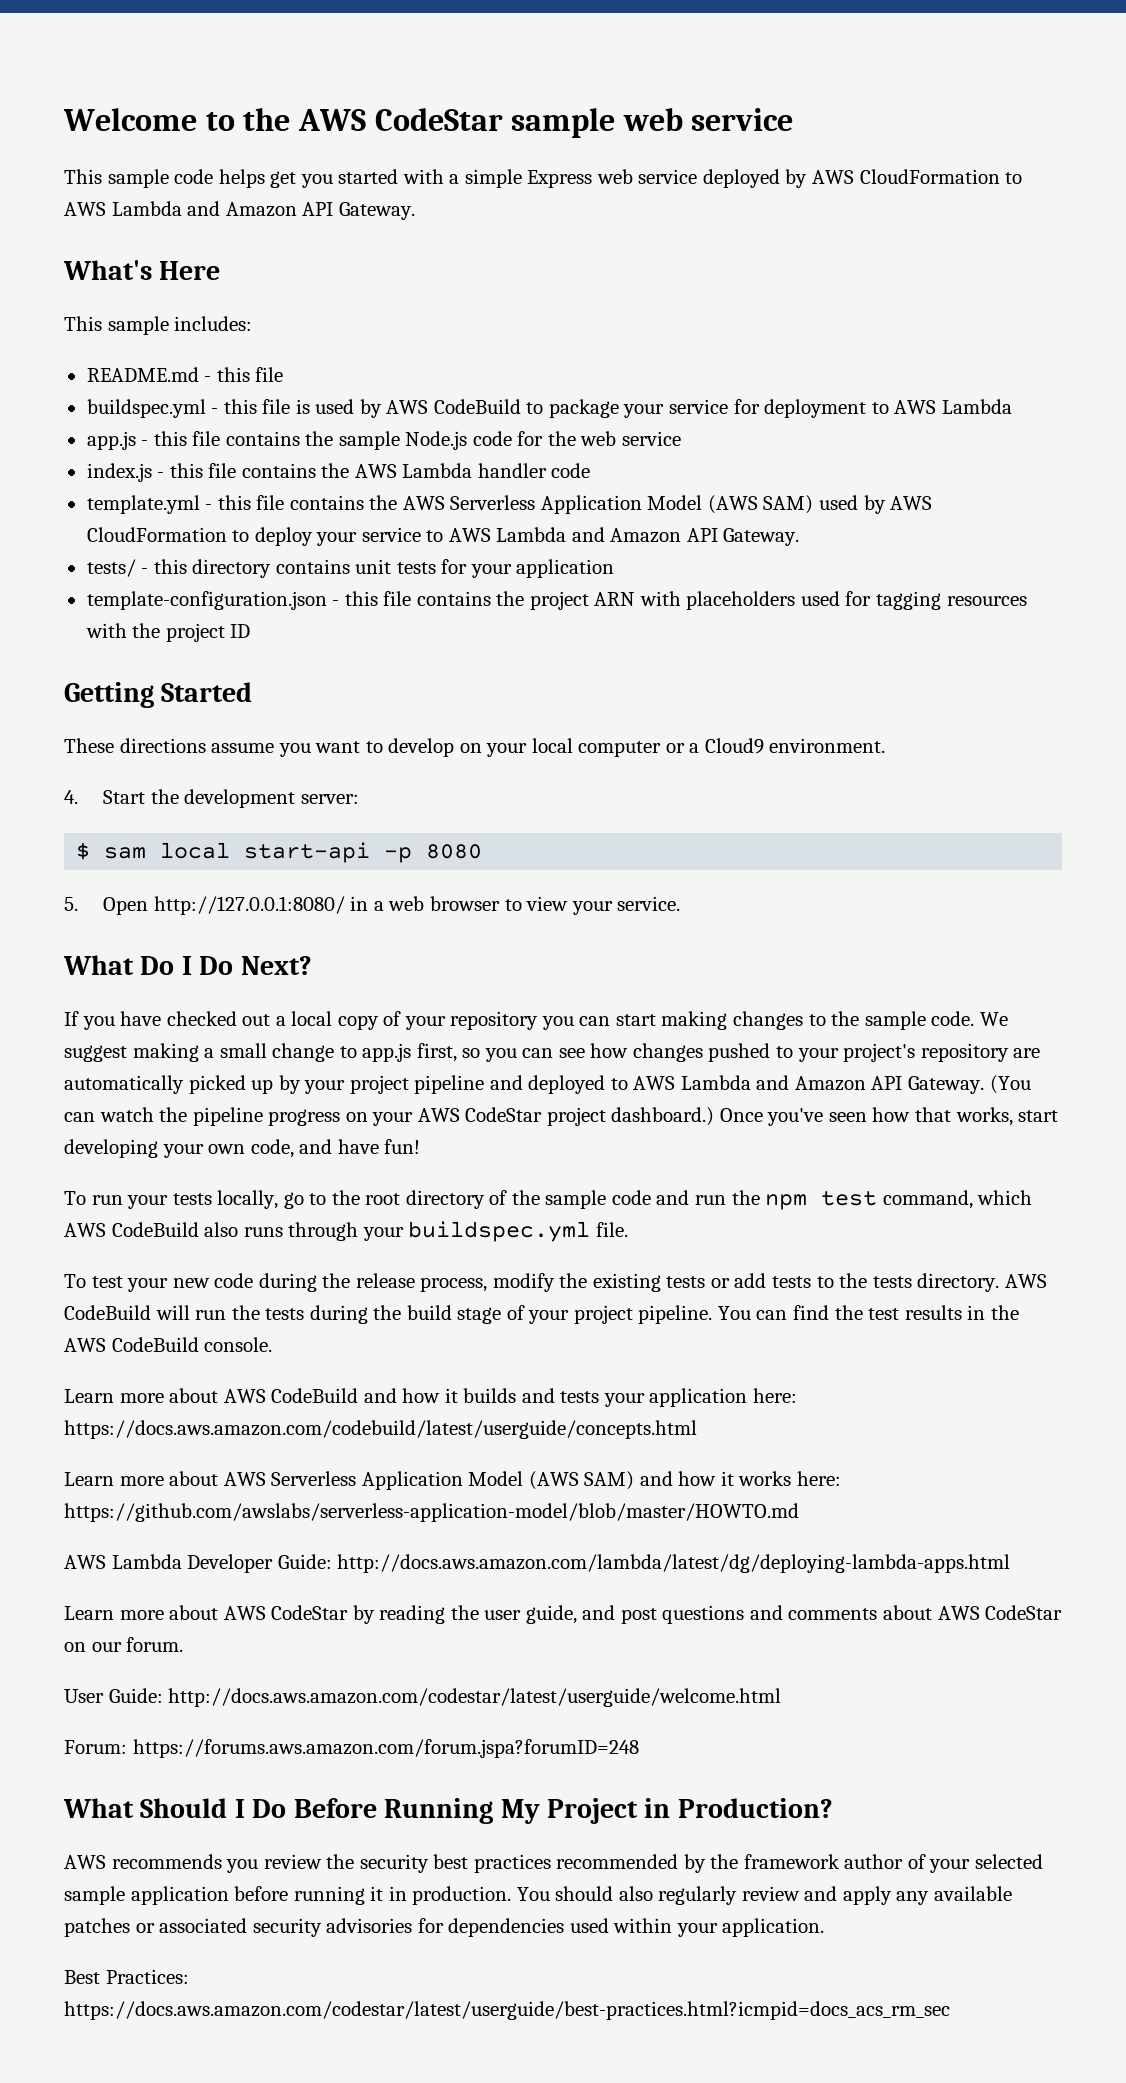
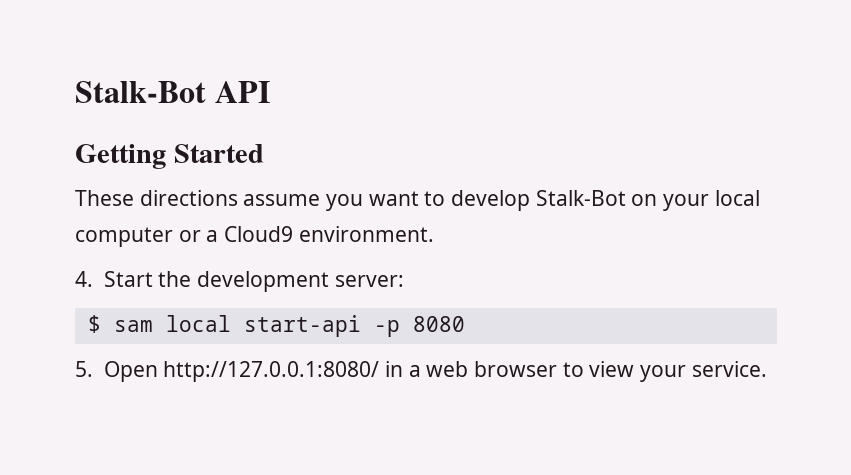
- Welcome to the AWS CodeStar sample web service
- This sample code helps get you started with a simple Express web service deployed by AWS CloudFormation to AWS Lambda and Amazon API Gateway.
- What's Here
- This sample includes:
- README.md - this file
- buildspec.yml - this file is used by AWS CodeBuild to package your service for deployment to AWS Lambda
- app.js - this file contains the sample Node.js code for the web service
- index.js - this file contains the AWS Lambda handler code
- template.yml - this file contains the AWS Serverless Application Model (AWS SAM) used by AWS CloudFormation to deploy your service to AWS Lambda and Amazon API Gateway.
- tests/ - this directory contains unit tests for your application
- template-configuration.json - this file contains the project ARN with placeholders used for tagging resources with the project ID
+ Stalk-Bot API
- These directions assume you want to develop on your local computer or a Cloud9 environment.
+ These directions assume you want to develop Stalk-Bot on your local computer or a Cloud9 environment.
- What Do I Do Next?
- If you have checked out a local copy of your repository you can start making changes to the sample code. We suggest making a small change to app.js first, so you can see how changes pushed to your project's repository are automatically picked up by your project pipeline and deployed to AWS Lambda and Amazon API Gateway. (You can watch the pipeline progress on your AWS CodeStar project dashboard.) Once you've seen how that works, start developing your own code, and have fun!
- To run your tests locally, go to the root directory of the sample code and run the npm test command, which AWS CodeBuild also runs through your buildspec.yml file.
- To test your new code during the release process, modify the existing tests or add tests to the tests directory. AWS CodeBuild will run the tests during the build stage of your project pipeline. You can find the test results in the AWS CodeBuild console.
- Learn more about AWS CodeBuild and how it builds and tests your application here: https://docs.aws.amazon.com/codebuild/latest/userguide/concepts.html
- Learn more about AWS Serverless Application Model (AWS SAM) and how it works here: https://github.com/awslabs/serverless-application-model/blob/master/HOWTO.md
- AWS Lambda Developer Guide: http://docs.aws.amazon.com/lambda/latest/dg/deploying-lambda-apps.html
- Learn more about AWS CodeStar by reading the user guide, and post questions and comments about AWS CodeStar on our forum.
- User Guide: http://docs.aws.amazon.com/codestar/latest/userguide/welcome.html
- Forum: https://forums.aws.amazon.com/forum.jspa?forumID=248
- What Should I Do Before Running My Project in Production?
- AWS recommends you review the security best practices recommended by the framework author of your selected sample application before running it in production. You should also regularly review and apply any available patches or associated security advisories for dependencies used within your application.
- Best Practices: https://docs.aws.amazon.com/codestar/latest/userguide/best-practices.html?icmpid=docs_acs_rm_sec

